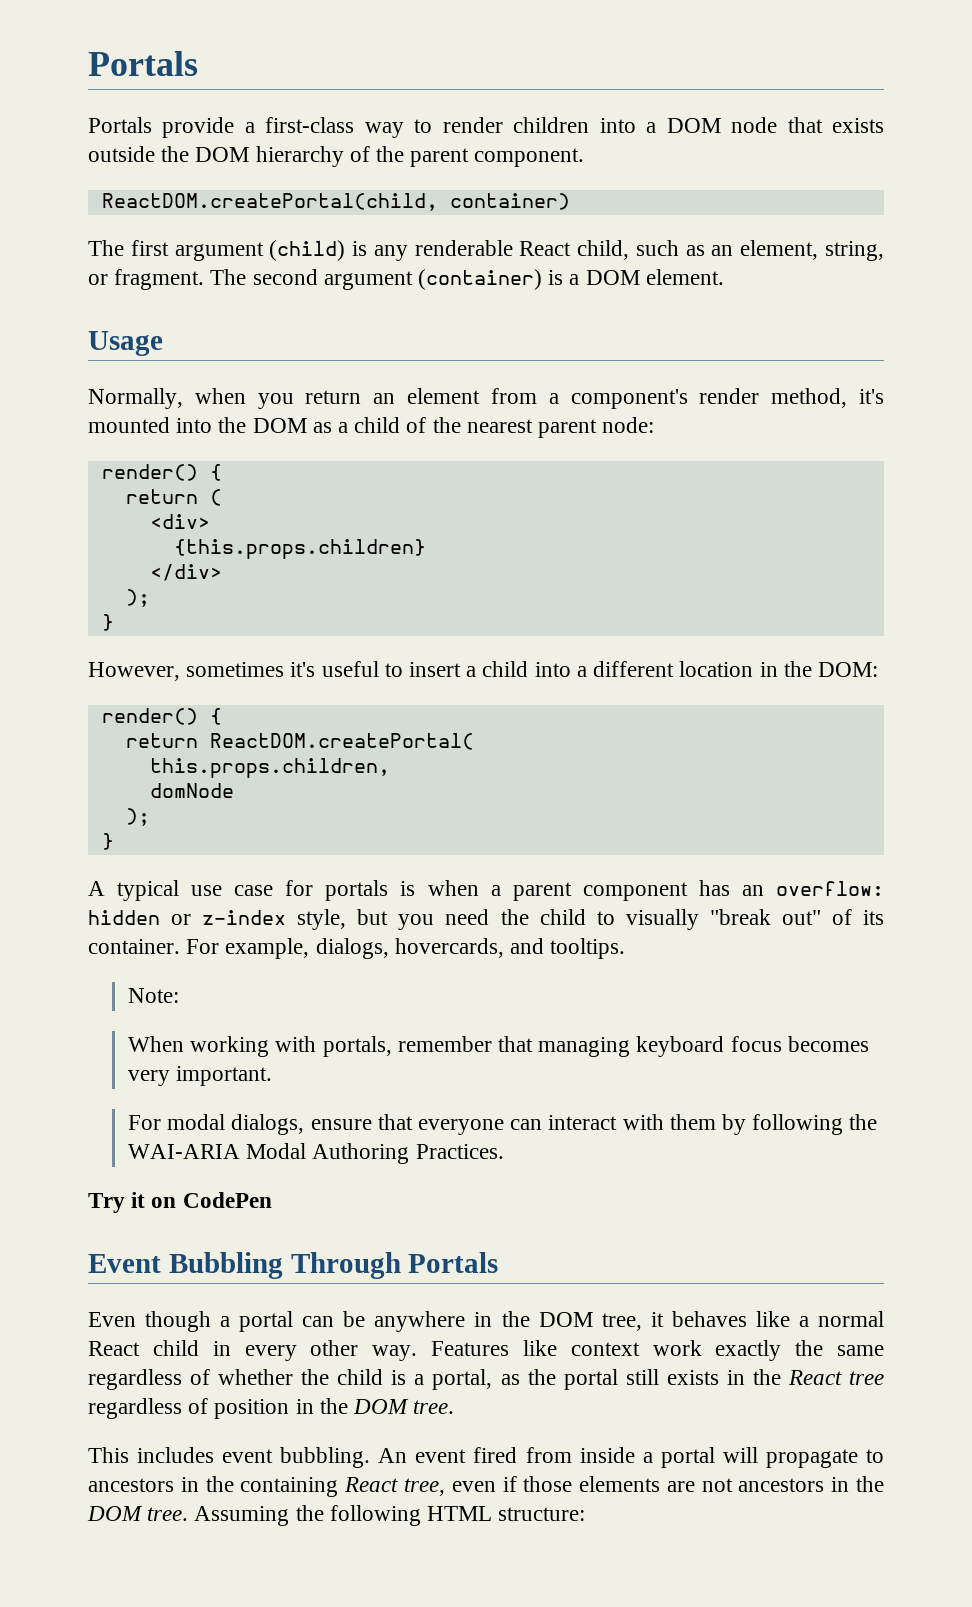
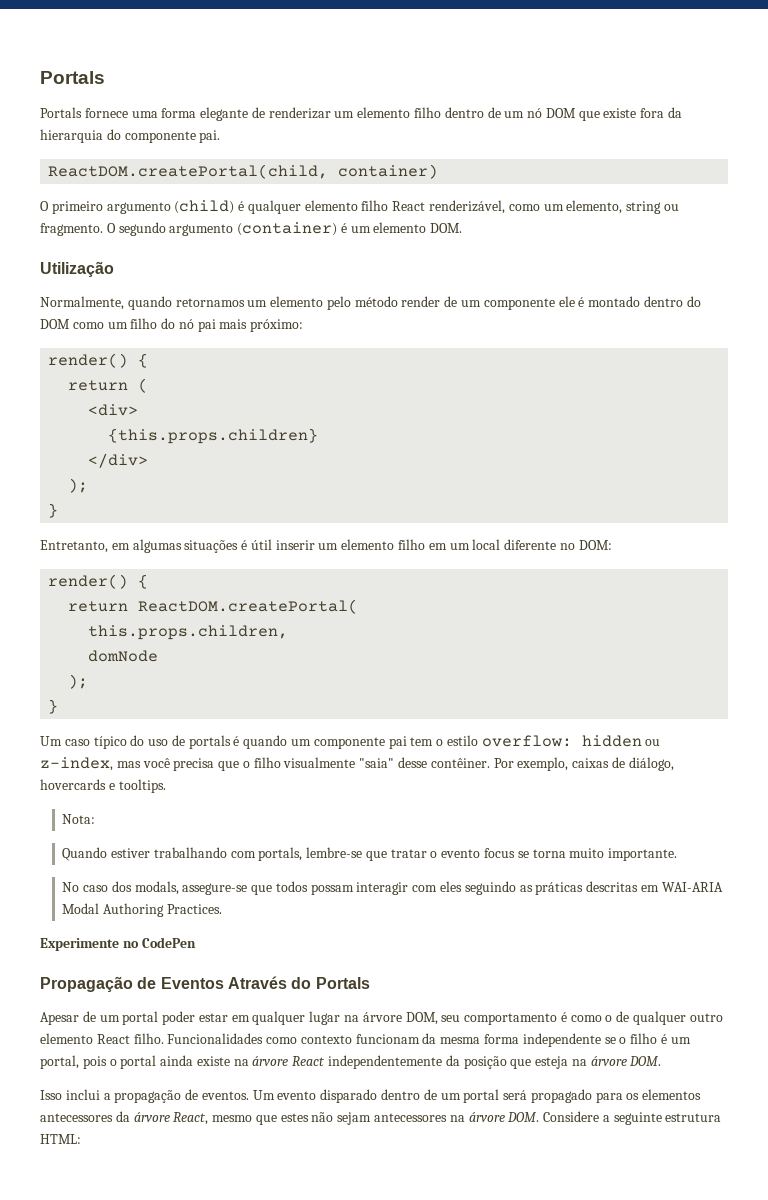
- Portals provide a first-class way to render children into a DOM node that exists outside the DOM hierarchy of the parent component.
+ Portals fornece uma forma elegante de renderizar um elemento filho dentro de um nó DOM que existe fora da hierarquia do componente pai.
  ReactDOM.createPortal(child, container)
- The first argument (child) is any renderable React child, such as an element, string, or fragment. The second argument (container) is a DOM element.
- Usage
- Normally, when you return an element from a component's render method, it's mounted into the DOM as a child of the nearest parent node:
+ O primeiro argumento (child) é qualquer elemento filho React renderizável, como um elemento, string ou fragmento. O segundo argumento (container) é um elemento DOM.
+ Utilização
+ Normalmente, quando retornamos um elemento pelo método render de um componente ele é montado dentro do DOM como um filho do nó pai mais próximo:
- However, sometimes it's useful to insert a child into a different location in the DOM:
+ Entretanto, em algumas situações é útil inserir um elemento filho em um local diferente no DOM:
- A typical use case for portals is when a parent component has an overflow: hidden or z-index style, but you need the child to visually "break out" of its container. For example, dialogs, hovercards, and tooltips.
- Note:
- When working with portals, remember that managing keyboard focus becomes very important.
- For modal dialogs, ensure that everyone can interact with them by following the WAI-ARIA Modal Authoring Practices.
- Try it on CodePen
- Event Bubbling Through Portals
- Even though a portal can be anywhere in the DOM tree, it behaves like a normal React child in every other way. Features like context work exactly the same regardless of whether the child is a portal, as the portal still exists in the React tree regardless of position in the DOM tree.
- This includes event bubbling. An event fired from inside a portal will propagate to ancestors in the containing React tree, even if those elements are not ancestors in the DOM tree. Assuming the following HTML structure:
+ Um caso típico do uso de portals é quando um componente pai tem o estilo overflow: hidden ou z-index, mas você precisa que o filho visualmente "saia" desse contêiner. Por exemplo, caixas de diálogo, hovercards e tooltips.
+ Nota:
+ Quando estiver trabalhando com portals, lembre-se que tratar o evento focus se torna muito importante.
+ No caso dos modals, assegure-se que todos possam interagir com eles seguindo as práticas descritas em WAI-ARIA Modal Authoring Practices.
+ Experimente no CodePen
+ Propagação de Eventos Através do Portals
+ Apesar de um portal poder estar em qualquer lugar na árvore DOM, seu comportamento é como o de qualquer outro elemento React filho. Funcionalidades como contexto funcionam da mesma forma independente se o filho é um portal, pois o portal ainda existe na árvore React independentemente da posição que esteja na árvore DOM.
+ Isso inclui a propagação de eventos. Um evento disparado dentro de um portal será propagado para os elementos antecessores da árvore React, mesmo que estes não sejam antecessores na árvore DOM. Considere a seguinte estrutura HTML:

